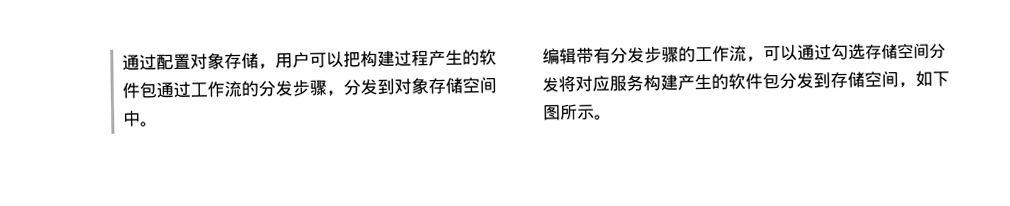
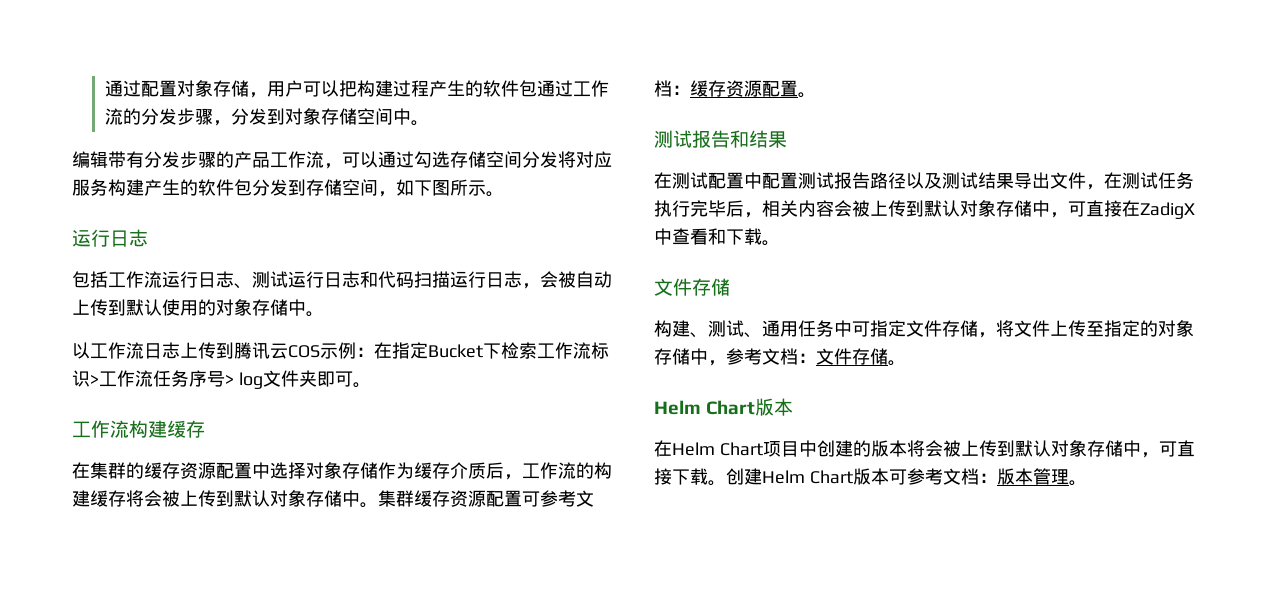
- 编辑带有分发步骤的工作流，可以通过勾选存储空间分发将对应服务构建产生的软件包分发到存储空间，如下图所示。
+ 编辑带有分发步骤的产品工作流，可以通过勾选存储空间分发将对应服务构建产生的软件包分发到存储空间，如下图所示。
+ 运行日志
+ 包括工作流运行日志、测试运行日志和代码扫描运行日志，会被自动上传到默认使用的对象存储中。
+ 以工作流日志上传到腾讯云COS示例：在指定Bucket下检索工作流标识>工作流任务序号> log文件夹即可。
+ 工作流构建缓存
+ 在集群的缓存资源配置中选择对象存储作为缓存介质后，工作流的构建缓存将会被上传到默认对象存储中。集群缓存资源配置可参考文档：缓存资源配置。
+ 测试报告和结果
+ 在测试配置中配置测试报告路径以及测试结果导出文件，在测试任务执行完毕后，相关内容会被上传到默认对象存储中，可直接在ZadigX中查看和下载。
+ 文件存储
+ 构建、测试、通用任务中可指定文件存储，将文件上传至指定的对象存储中，参考文档：文件存储。
+ Helm Chart版本
+ 在Helm Chart项目中创建的版本将会被上传到默认对象存储中，可直接下载。创建Helm Chart版本可参考文档：版本管理。

